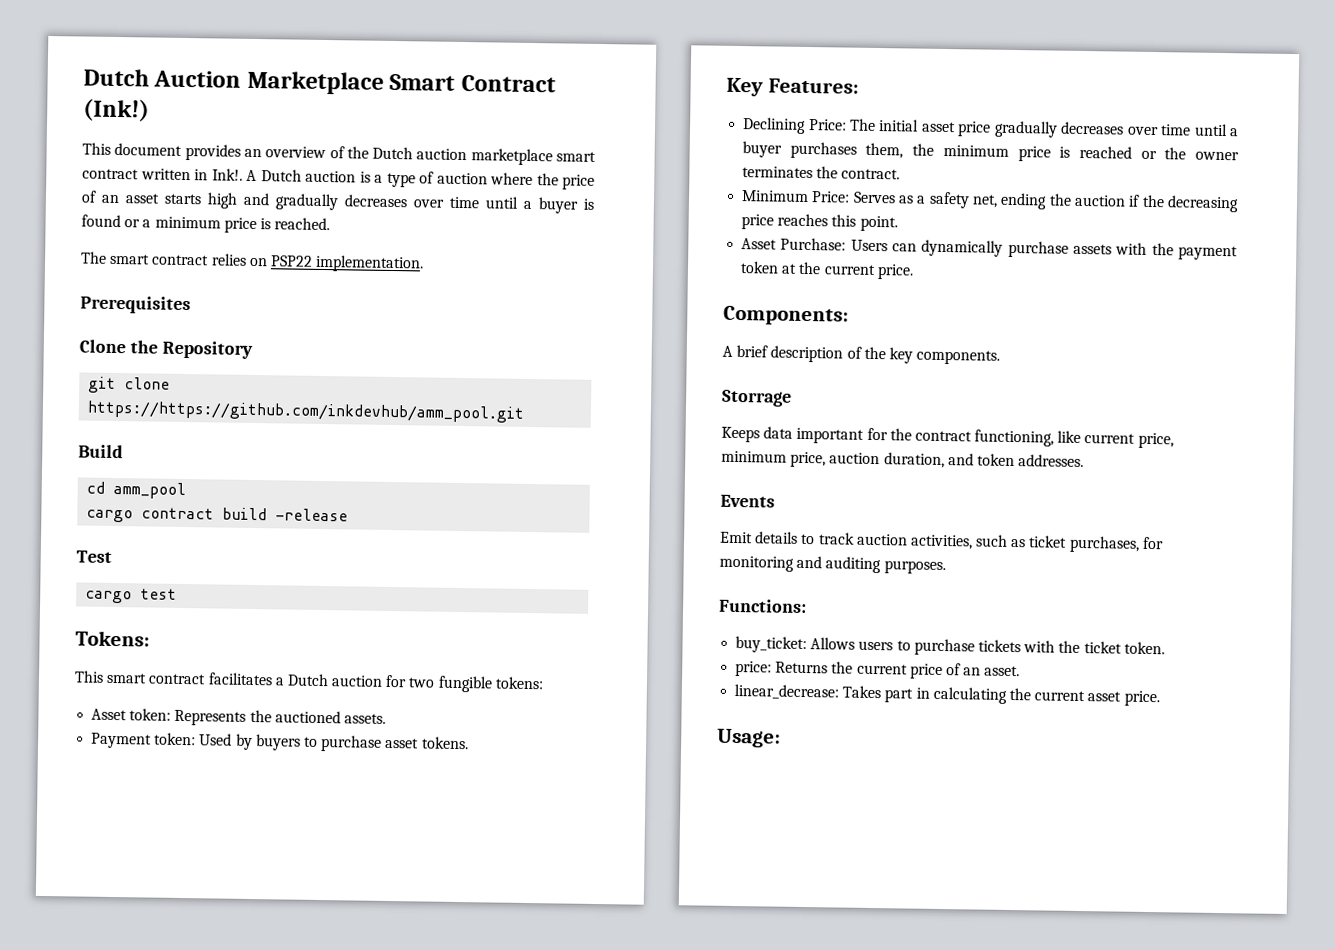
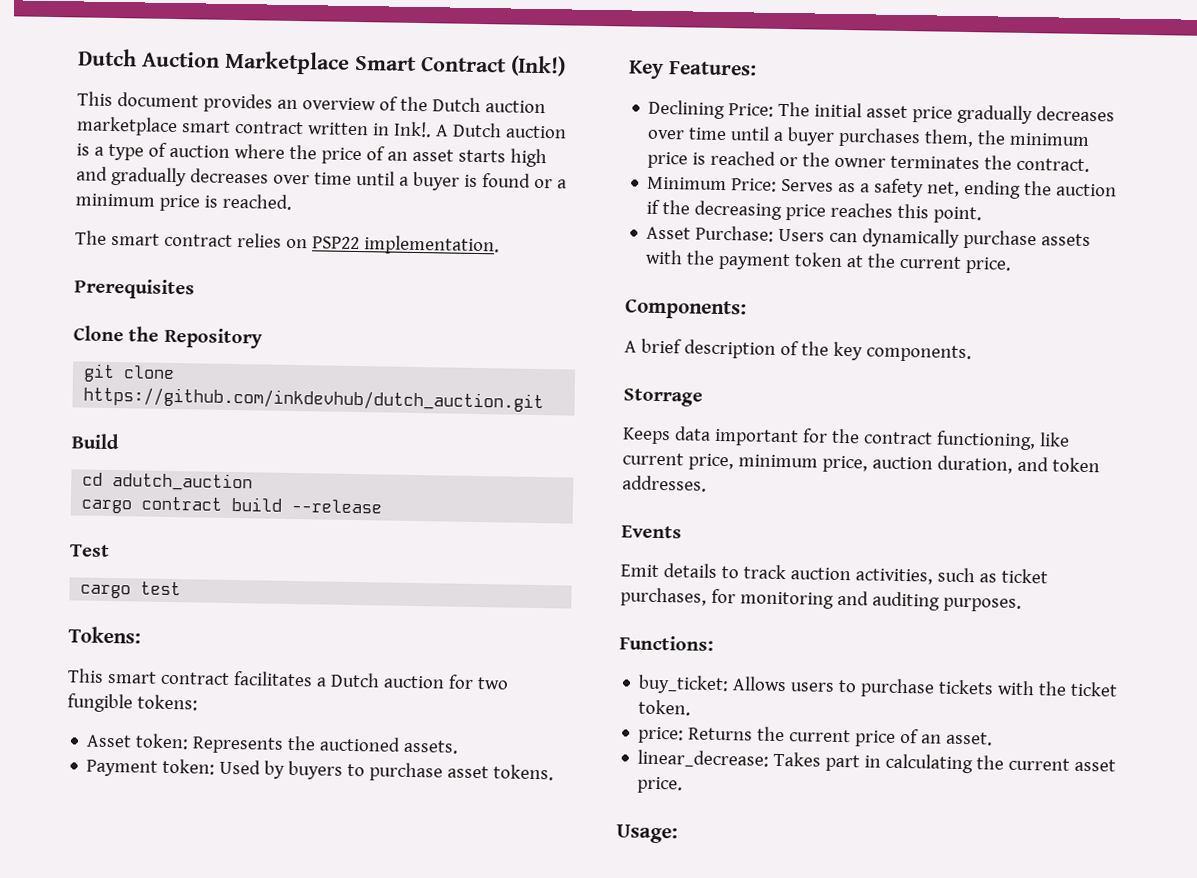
- git clone https://https://github.com/inkdevhub/amm_pool.git
+ git clone https://github.com/inkdevhub/dutch_auction.git
- cd amm_pool
+ cd adutch_auction
- cargo contract build -release
+ cargo contract build --release

